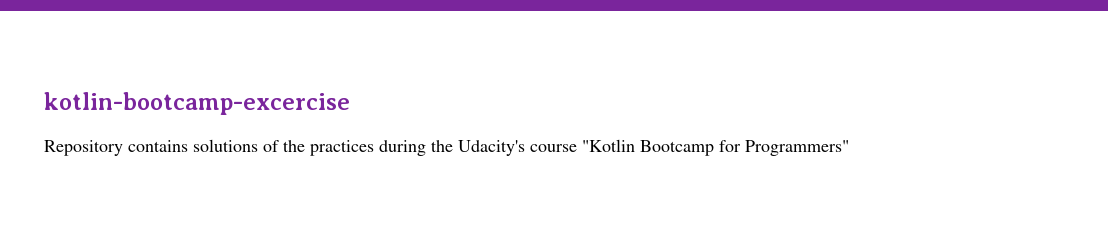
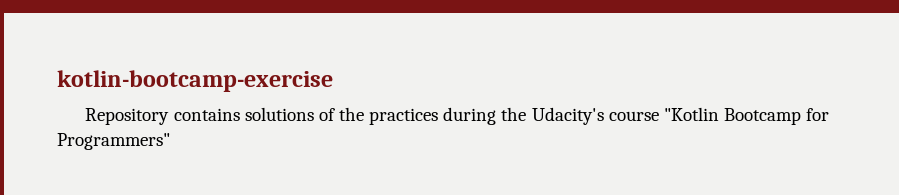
- kotlin-bootcamp-excercise
+ kotlin-bootcamp-exercise

